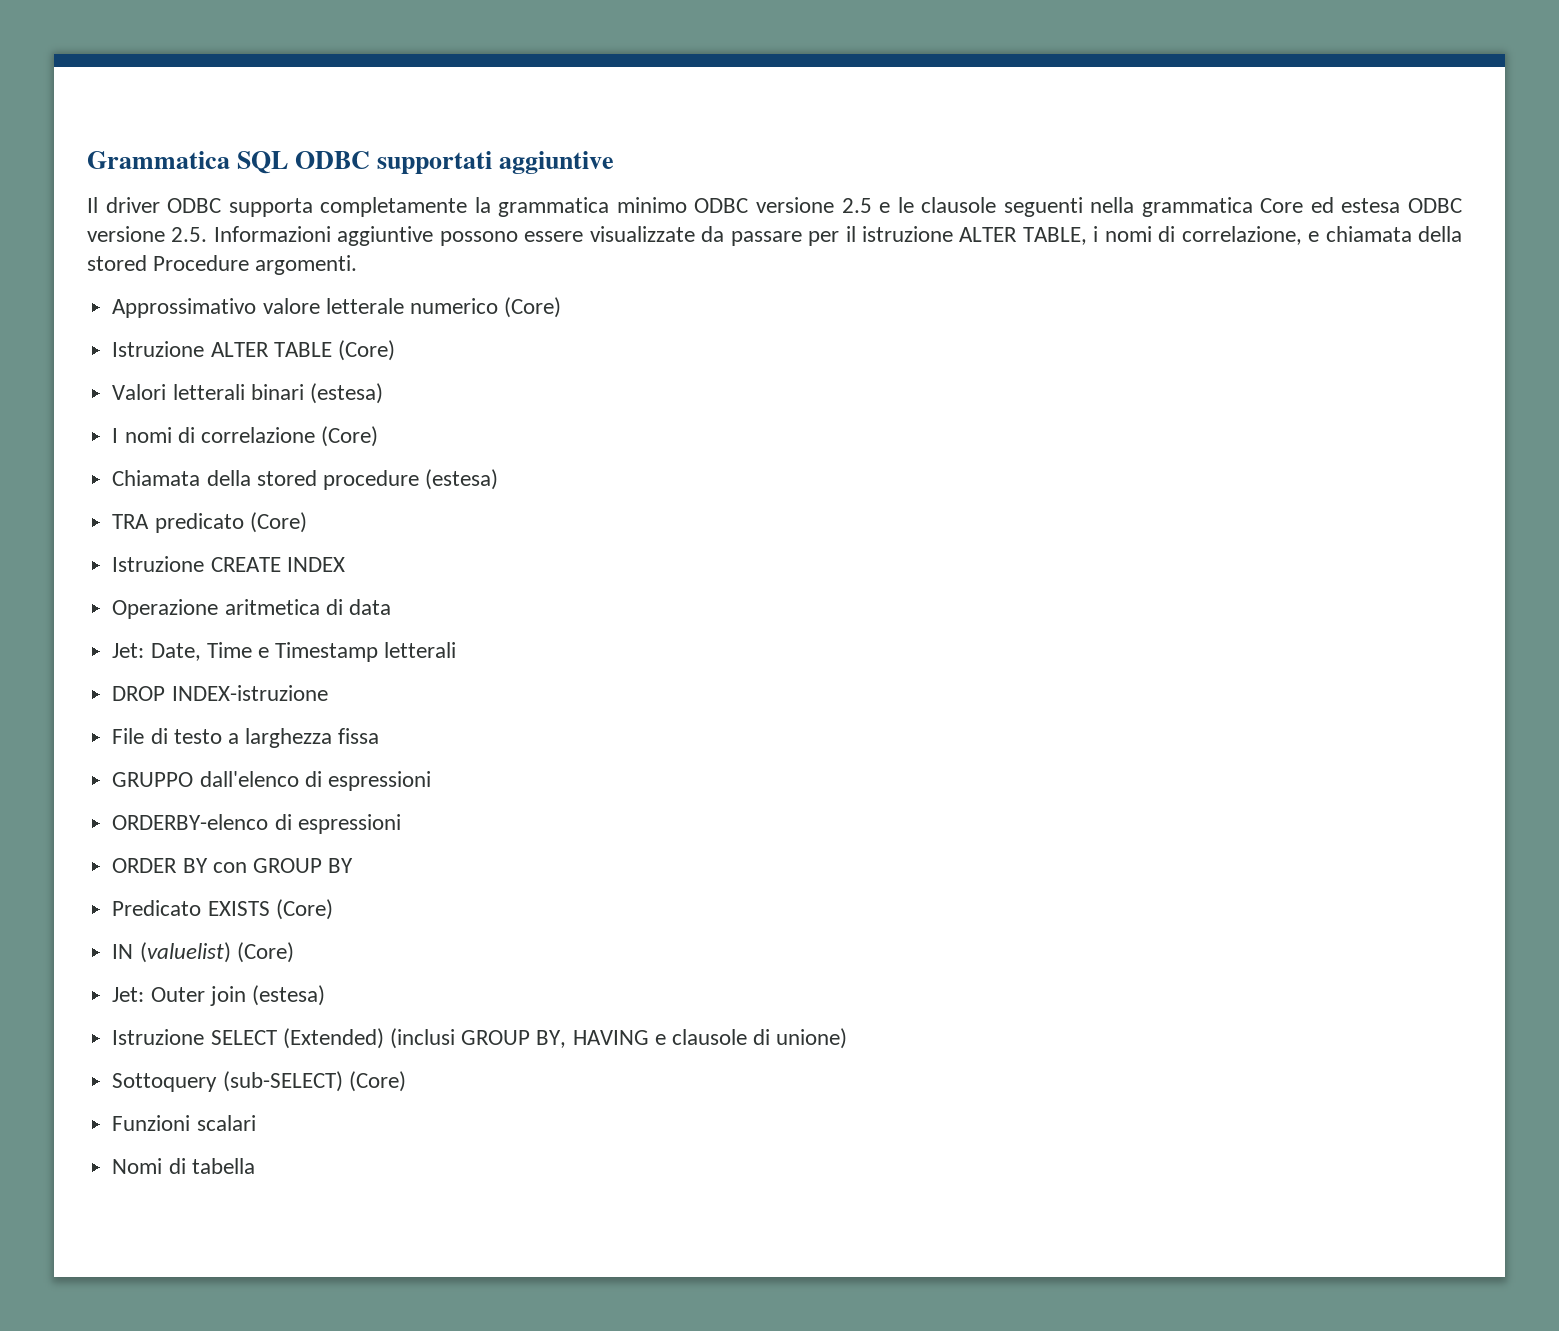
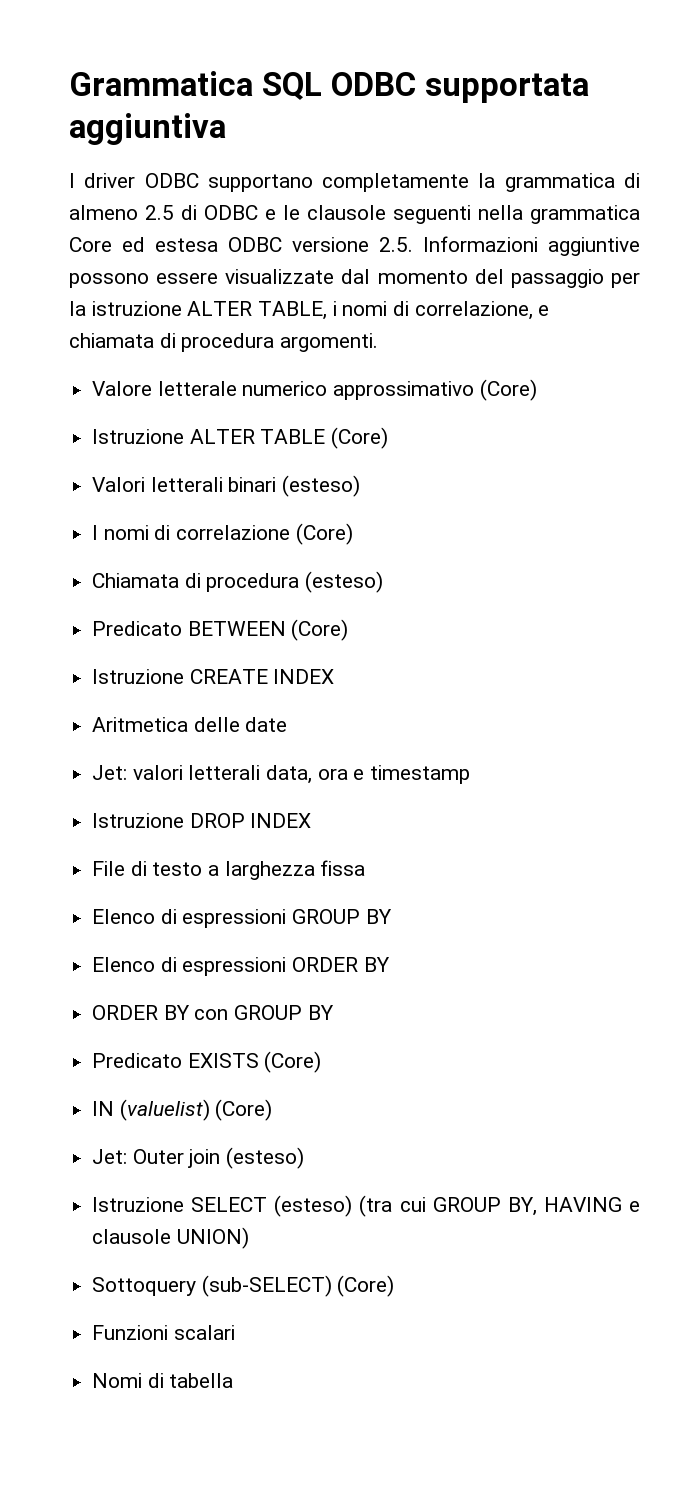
- Grammatica SQL ODBC supportati aggiuntive
- Il driver ODBC supporta completamente la grammatica minimo ODBC versione 2.5 e le clausole seguenti nella grammatica Core ed estesa ODBC versione 2.5. Informazioni aggiuntive possono essere visualizzate da passare per il istruzione ALTER TABLE, i nomi di correlazione, e chiamata della stored Procedure argomenti.
+ Grammatica SQL ODBC supportata aggiuntiva
+ I driver ODBC supportano completamente la grammatica di almeno 2.5 di ODBC e le clausole seguenti nella grammatica Core ed estesa ODBC versione 2.5. Informazioni aggiuntive possono essere visualizzate dal momento del passaggio per la istruzione ALTER TABLE, i nomi di correlazione, e chiamata di procedura argomenti.
- Approssimativo valore letterale numerico (Core)
+ Valore letterale numerico approssimativo (Core)
- Valori letterali binari (estesa)
+ Valori letterali binari (esteso)
- Chiamata della stored procedure (estesa)
- TRA predicato (Core)
+ Chiamata di procedura (esteso)
+ Predicato BETWEEN (Core)
  Istruzione CREATE INDEX
- Operazione aritmetica di data
- Jet: Date, Time e Timestamp letterali
- DROP INDEX-istruzione
+ Aritmetica delle date
+ Jet: valori letterali data, ora e timestamp
+ Istruzione DROP INDEX
- GRUPPO dall'elenco di espressioni
- ORDERBY-elenco di espressioni
+ Elenco di espressioni GROUP BY
+ Elenco di espressioni ORDER BY
- Jet: Outer join (estesa)
+ Jet: Outer join (esteso)
- Istruzione SELECT (Extended) (inclusi GROUP BY, HAVING e clausole di unione)
+ Istruzione SELECT (esteso) (tra cui GROUP BY, HAVING e clausole UNION)

